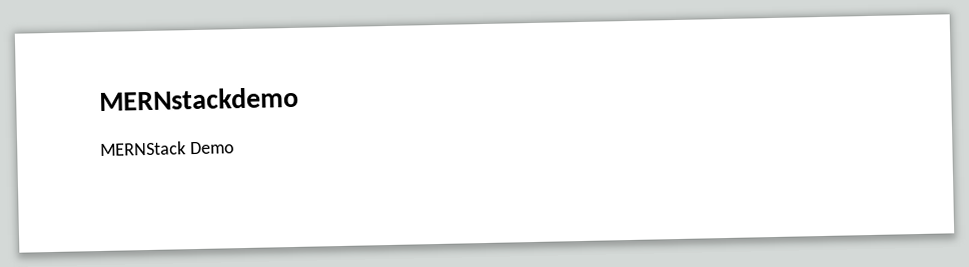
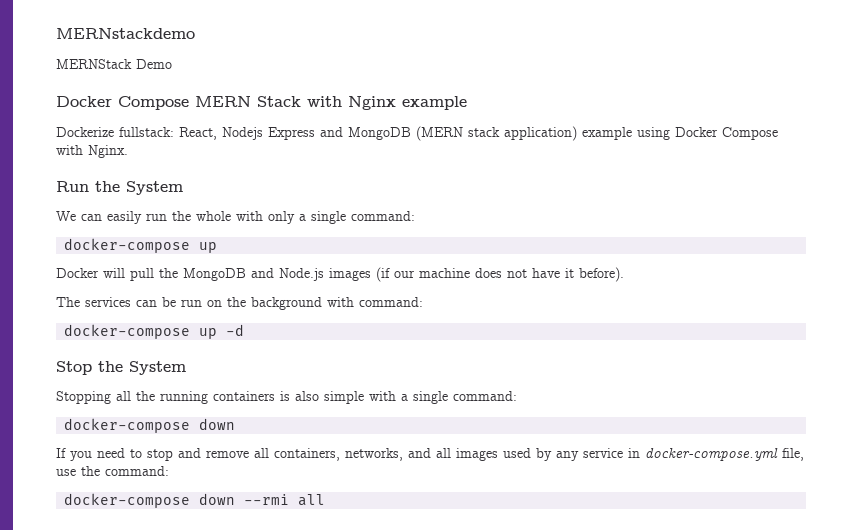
+ Docker Compose MERN Stack with Nginx example
+ Dockerize fullstack: React, Nodejs Express and MongoDB (MERN stack application) example using Docker Compose with Nginx.
+ Run the System
+ We can easily run the whole with only a single command:
+ docker-compose up
+ Docker will pull the MongoDB and Node.js images (if our machine does not have it before).
+ The services can be run on the background with command:
+ docker-compose up -d
+ Stop the System
+ Stopping all the running containers is also simple with a single command:
+ docker-compose down
+ If you need to stop and remove all containers, networks, and all images used by any service in docker-compose.yml file, use the command:
+ docker-compose down --rmi all

